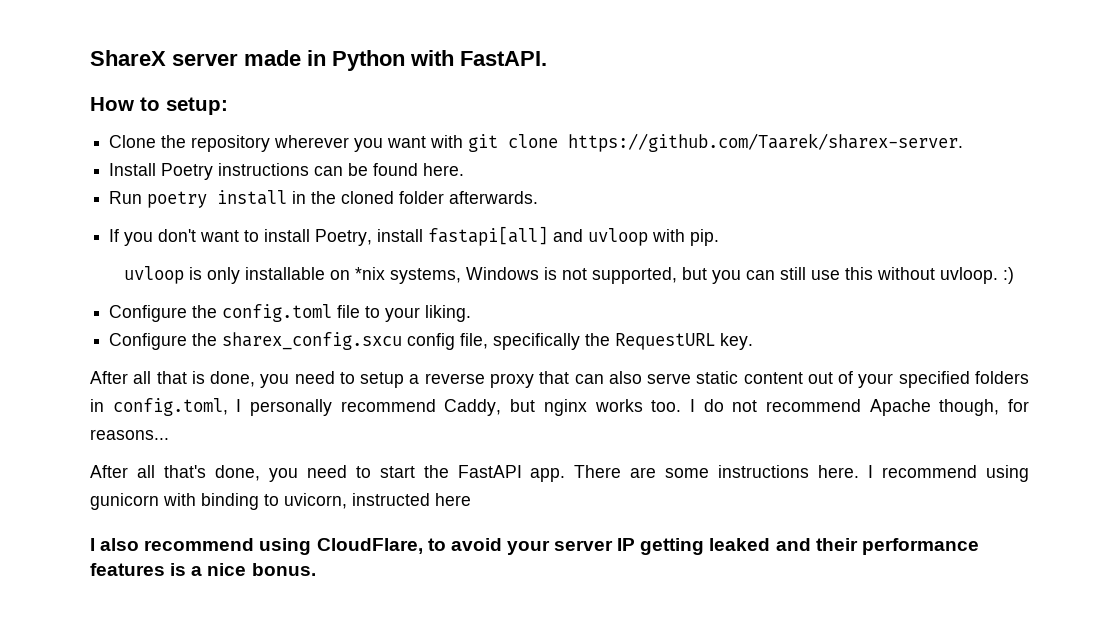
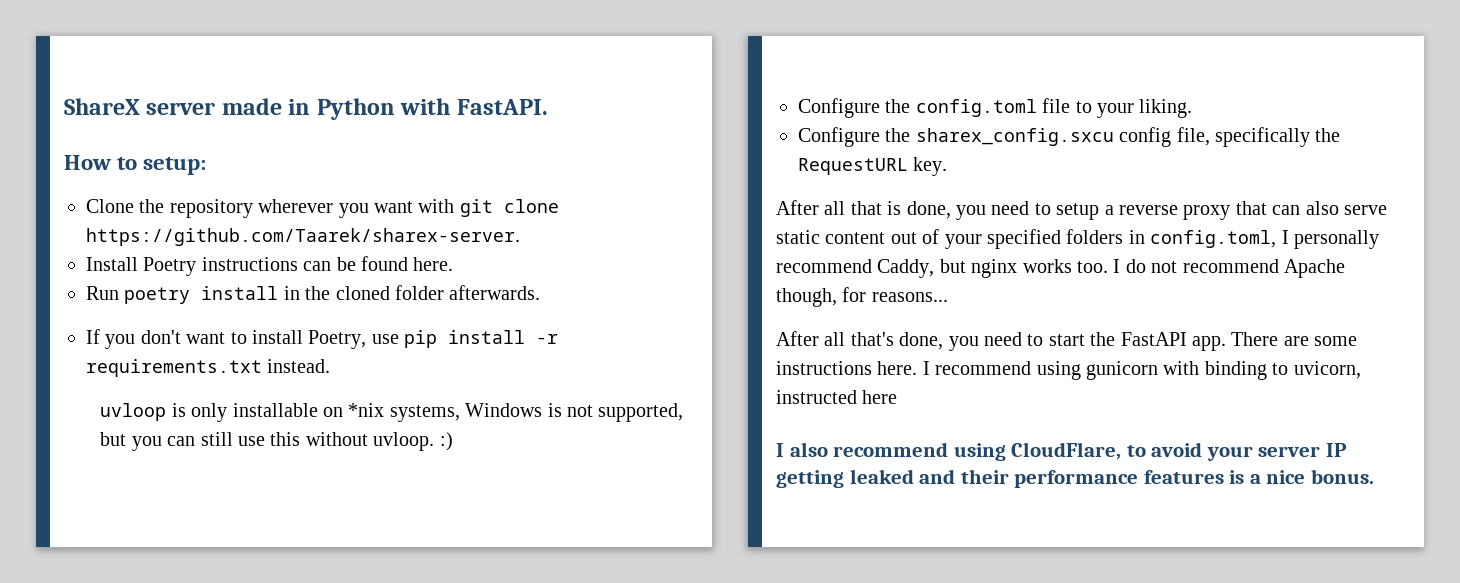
- If you don't want to install Poetry, install fastapi[all] and uvloop with pip.
+ If you don't want to install Poetry, use pip install -r requirements.txt instead.

